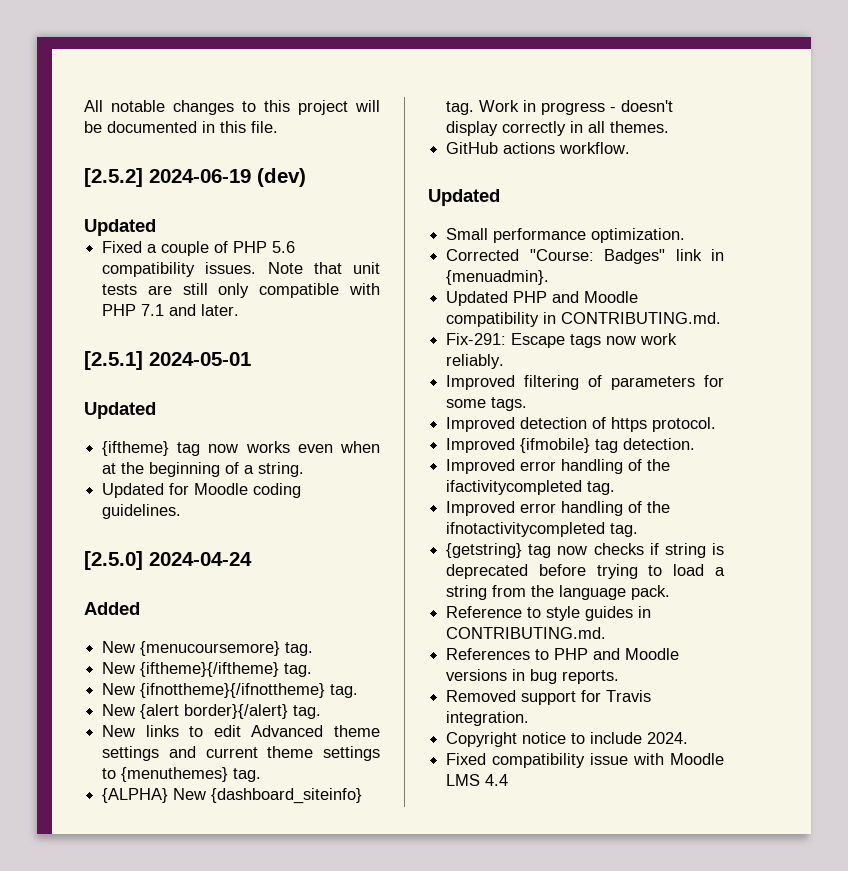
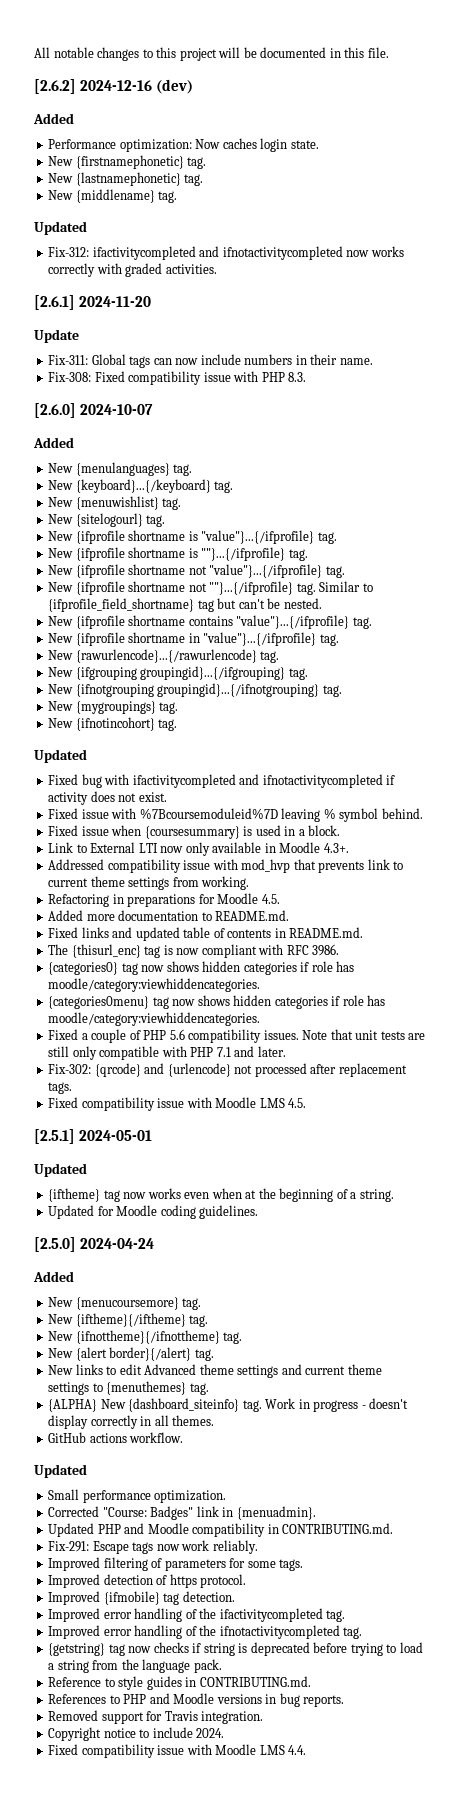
- [2.5.2] 2024-06-19 (dev)
+ [2.6.2] 2024-12-16 (dev)
+ Added
+ Performance optimization: Now caches login state.
+ New {firstnamephonetic} tag.
+ New {lastnamephonetic} tag.
+ New {middlename} tag.
  Updated
+ Fix-312: ifactivitycompleted and ifnotactivitycompleted now works correctly with graded activities.
+ [2.6.1] 2024-11-20
+ Update
+ Fix-311: Global tags can now include numbers in their name.
+ Fix-308: Fixed compatibility issue with PHP 8.3.
+ [2.6.0] 2024-10-07
+ Added
+ New {menulanguages} tag.
+ New {keyboard}...{/keyboard} tag.
+ New {menuwishlist} tag.
+ New {sitelogourl} tag.
+ New {ifprofile shortname is "value"}...{/ifprofile} tag.
+ New {ifprofile shortname is ""}...{/ifprofile} tag.
+ New {ifprofile shortname not "value"}...{/ifprofile} tag.
+ New {ifprofile shortname not ""}...{/ifprofile} tag. Similar to {ifprofile_field_shortname} tag but can't be nested.
+ New {ifprofile shortname contains "value"}...{/ifprofile} tag.
+ New {ifprofile shortname in "value"}...{/ifprofile} tag.
+ New {rawurlencode}...{/rawurlencode} tag.
+ New {ifgrouping groupingid}...{/ifgrouping} tag.
+ New {ifnotgrouping groupingid}...{/ifnotgrouping} tag.
+ New {mygroupings} tag.
+ New {ifnotincohort} tag.
+ Updated
+ Fixed bug with ifactivitycompleted and ifnotactivitycompleted if activity does not exist.
+ Fixed issue with %7Bcoursemoduleid%7D leaving % symbol behind.
+ Fixed issue when {coursesummary} is used in a block.
+ Link to External LTI now only available in Moodle 4.3+.
+ Addressed compatibility issue with mod_hvp that prevents link to current theme settings from working.
+ Refactoring in preparations for Moodle 4.5.
+ Added more documentation to README.md.
+ Fixed links and updated table of contents in README.md.
+ The {thisurl_enc} tag is now compliant with RFC 3986.
+ {categories0} tag now shows hidden categories if role has moodle/category:viewhiddencategories.
+ {categories0menu} tag now shows hidden categories if role has moodle/category:viewhiddencategories.
+ Fix-302: {qrcode} and {urlencode} not processed after replacement tags.
+ Fixed compatibility issue with Moodle LMS 4.5.
- Fixed compatibility issue with Moodle LMS 4.4
+ Fixed compatibility issue with Moodle LMS 4.4.

